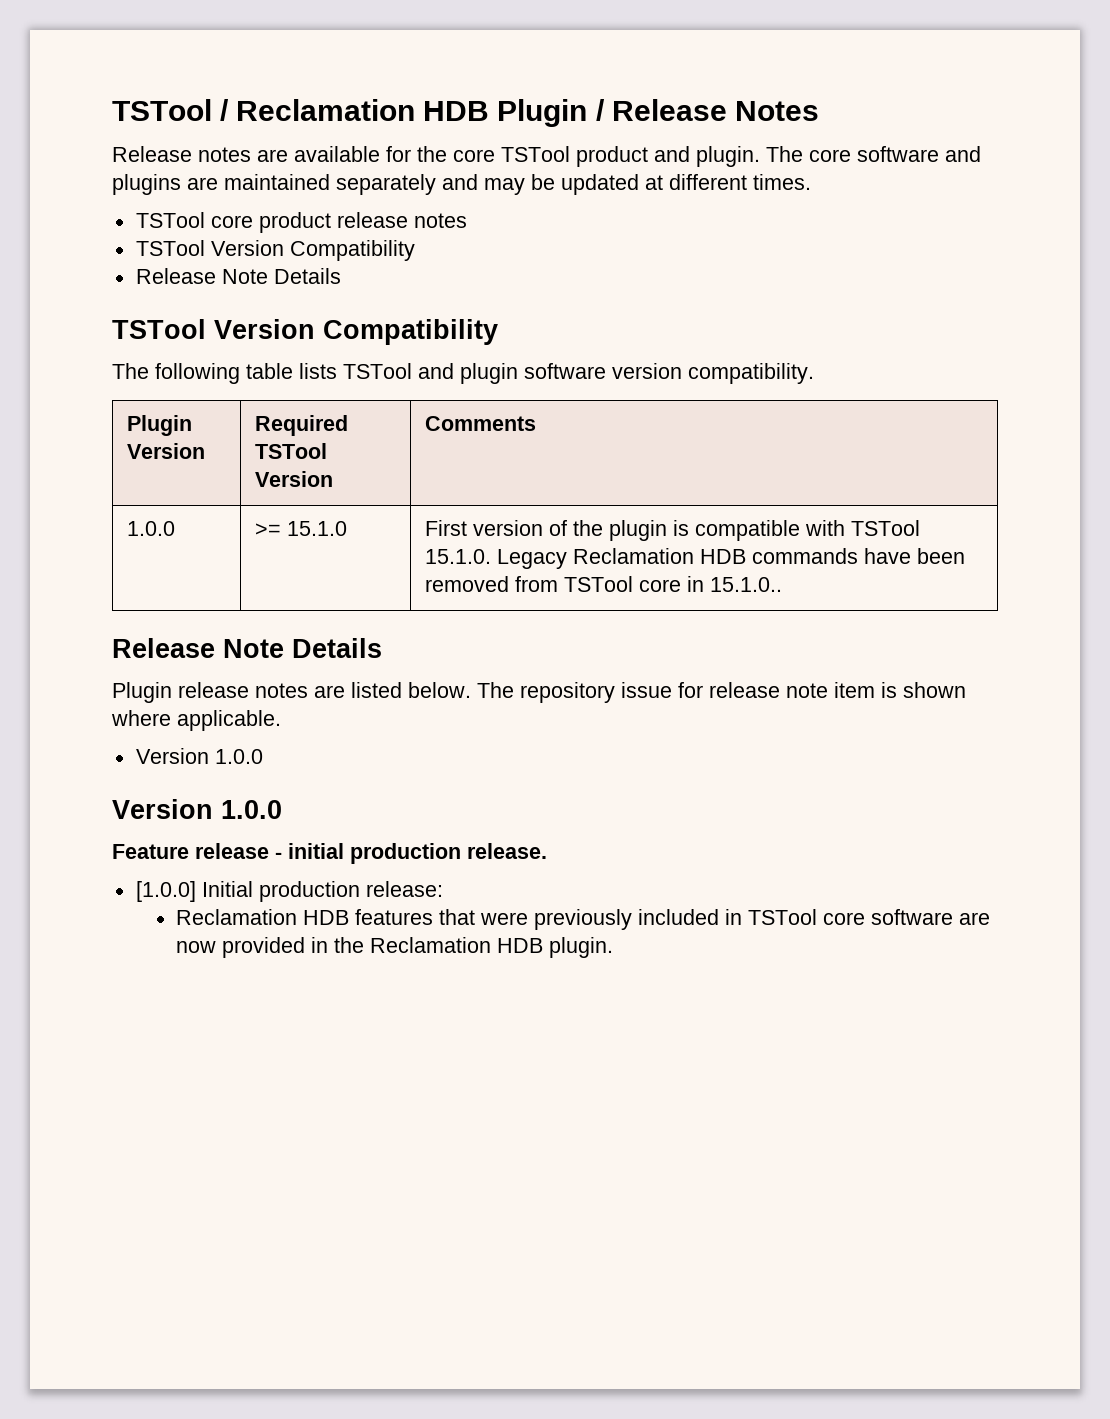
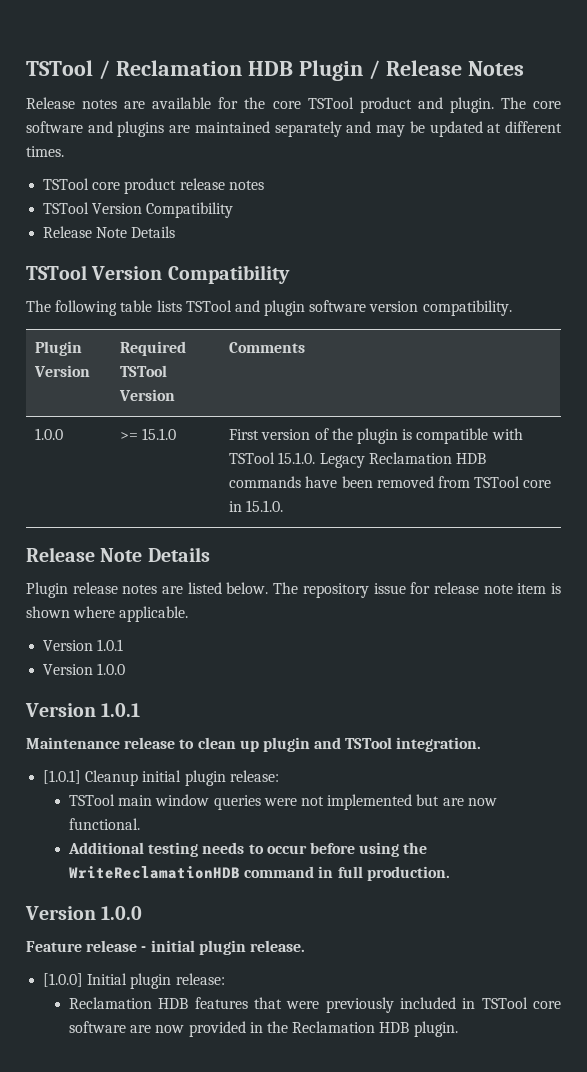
- 1.0.0 | >= 15.1.0 | First version of the plugin is compatible with TSTool 15.1.0. Legacy Reclamation HDB commands have been removed from TSTool core in 15.1.0..
+ 1.0.0 | >= 15.1.0 | First version of the plugin is compatible with TSTool 15.1.0. Legacy Reclamation HDB commands have been removed from TSTool core in 15.1.0.
  The repository issue for release note item is shown where applicable.
+ Version 1.0.1
  Version 1.0.0
+ Version 1.0.1
+ Maintenance release to clean up plugin and TSTool integration.
+ [1.0.1] Cleanup initial plugin release:
+ TSTool main window queries were not implemented but are now functional.
+ Additional testing needs to occur before using the WriteReclamationHDB command in full production.
- Feature release - initial production release.
+ Feature release - initial plugin release.
- [1.0.0] Initial production release:
+ [1.0.0] Initial plugin release:

